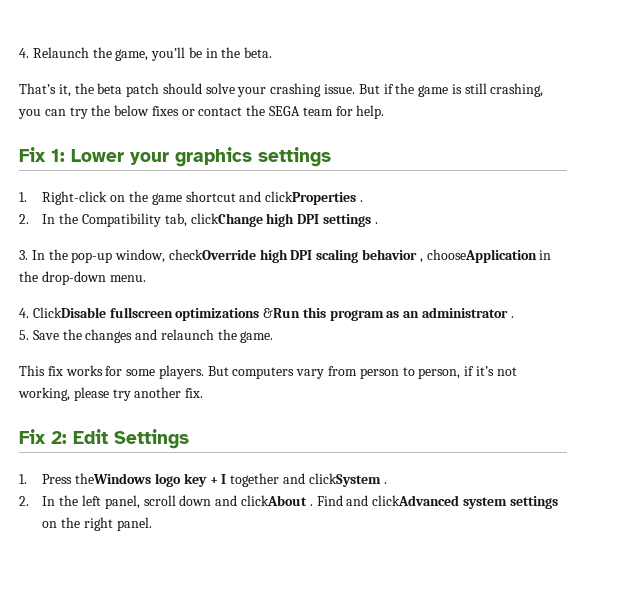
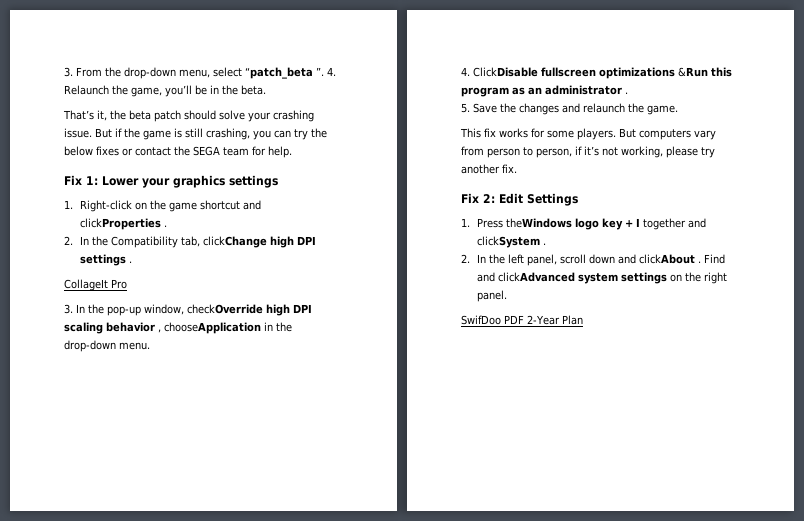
+ 3. From the drop-down menu, select “patch_beta ”.
+ CollageIt Pro
+ SwifDoo PDF 2-Year Plan

